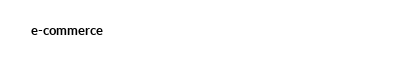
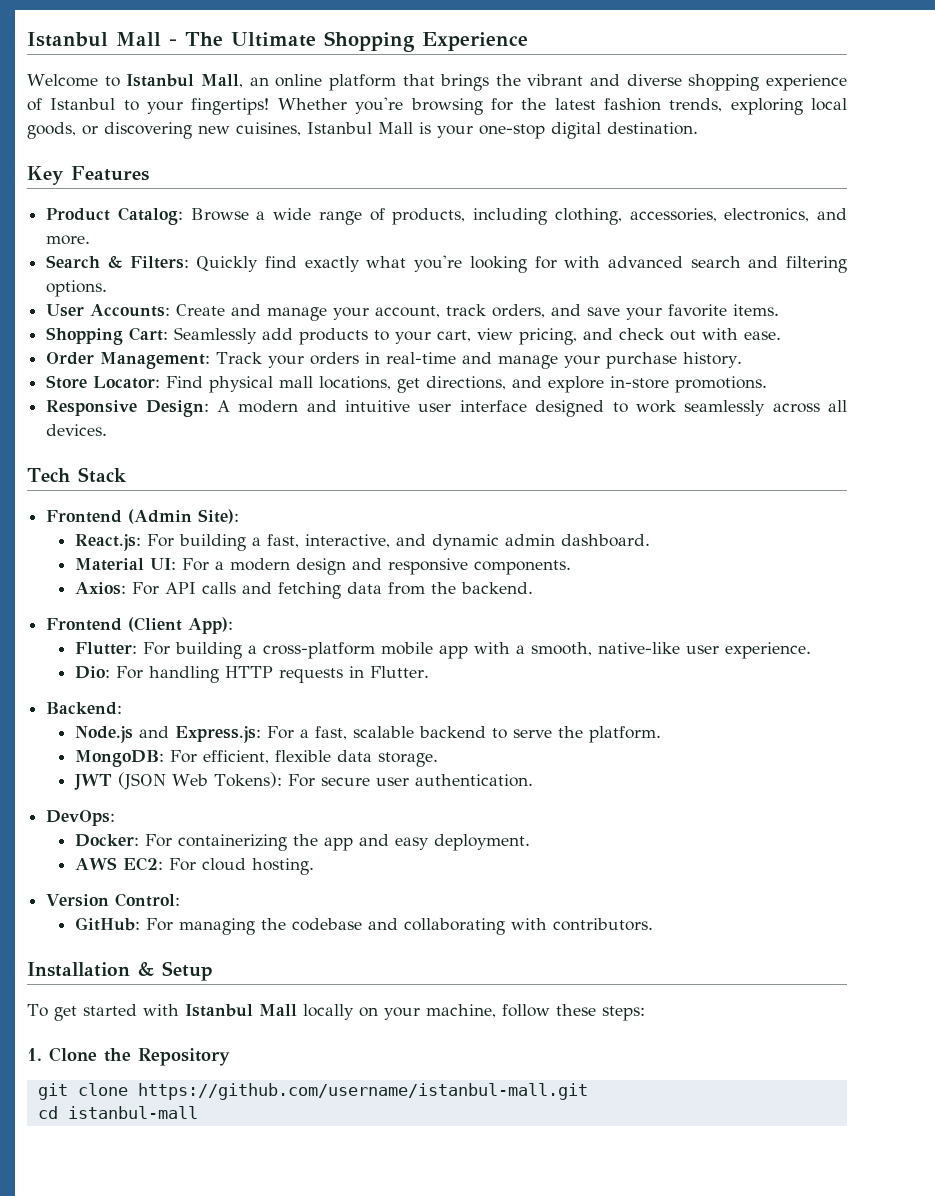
- e-commerce
+ Istanbul Mall - The Ultimate Shopping Experience
+ Welcome to Istanbul Mall, an online platform that brings the vibrant and diverse shopping experience of Istanbul to your fingertips! Whether you're browsing for the latest fashion trends, exploring local goods, or discovering new cuisines, Istanbul Mall is your one-stop digital destination.
+ Key Features
+ Product Catalog: Browse a wide range of products, including clothing, accessories, electronics, and more.
+ Search & Filters: Quickly find exactly what you're looking for with advanced search and filtering options.
+ User Accounts: Create and manage your account, track orders, and save your favorite items.
+ Shopping Cart: Seamlessly add products to your cart, view pricing, and check out with ease.
+ Order Management: Track your orders in real-time and manage your purchase history.
+ Store Locator: Find physical mall locations, get directions, and explore in-store promotions.
+ Responsive Design: A modern and intuitive user interface designed to work seamlessly across all devices.
+ Tech Stack
+ Frontend (Admin Site):
+ React.js: For building a fast, interactive, and dynamic admin dashboard.
+ Material UI: For a modern design and responsive components.
+ Axios: For API calls and fetching data from the backend.
+ Frontend (Client App):
+ Flutter: For building a cross-platform mobile app with a smooth, native-like user experience.
+ Dio: For handling HTTP requests in Flutter.
+ Backend:
+ Node.js and Express.js: For a fast, scalable backend to serve the platform.
+ MongoDB: For efficient, flexible data storage.
+ JWT (JSON Web Tokens): For secure user authentication.
+ DevOps:
+ Docker: For containerizing the app and easy deployment.
+ AWS EC2: For cloud hosting.
+ Version Control:
+ GitHub: For managing the codebase and collaborating with contributors.
+ Installation & Setup
+ To get started with Istanbul Mall locally on your machine, follow these steps:
+ 1. Clone the Repository
+ git clone https://github.com/username/istanbul-mall.git
+ cd istanbul-mall

